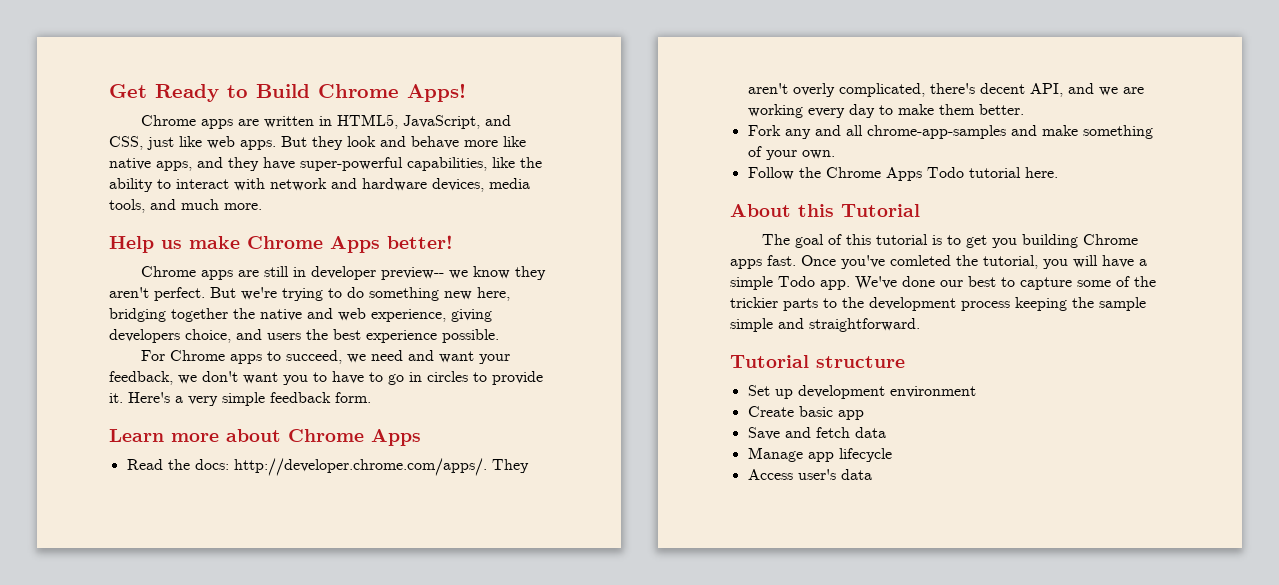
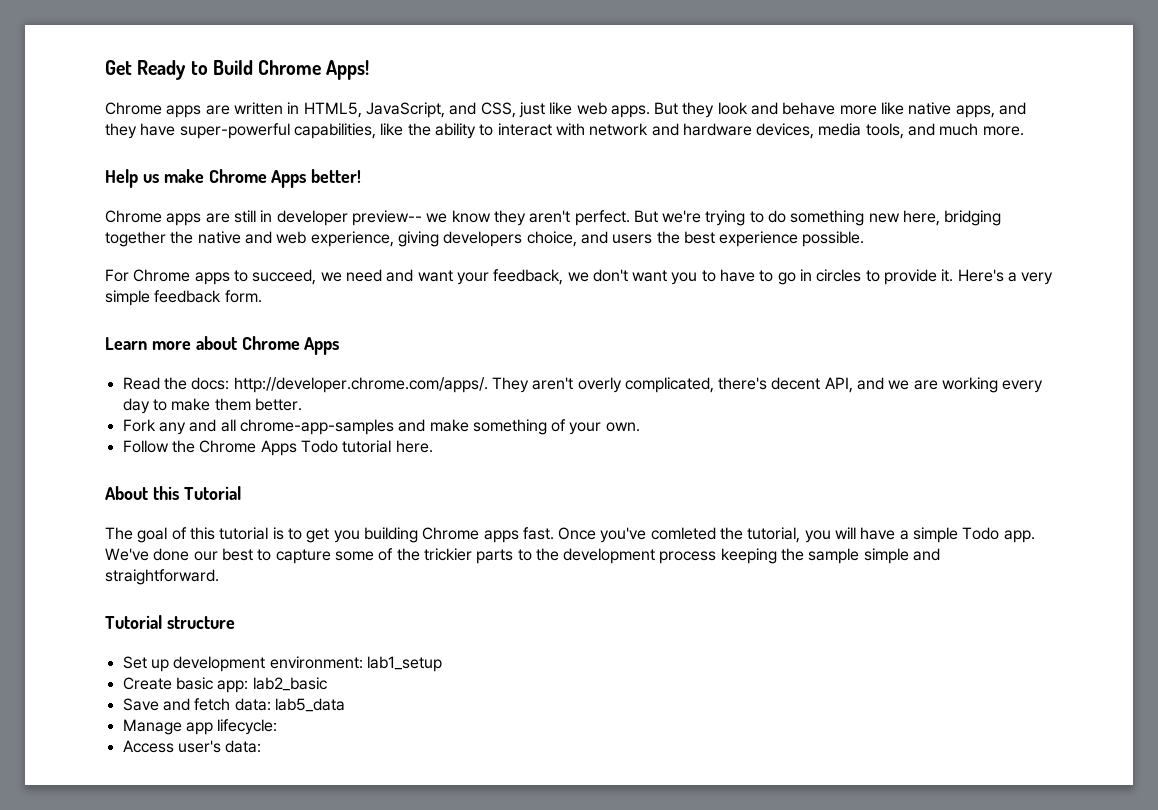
- Set up development environment
+ Set up development environment: lab1_setup
- Create basic app
+ Create basic app: lab2_basic
- Save and fetch data
+ Save and fetch data: lab5_data
- Manage app lifecycle
+ Manage app lifecycle:
- Access user's data
+ Access user's data:

